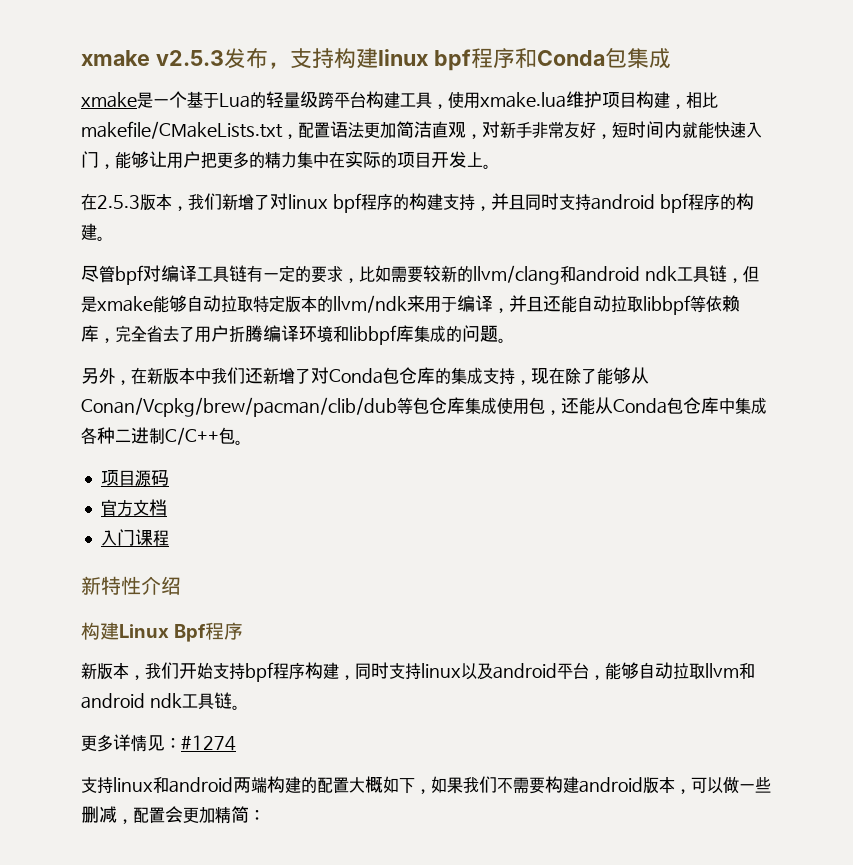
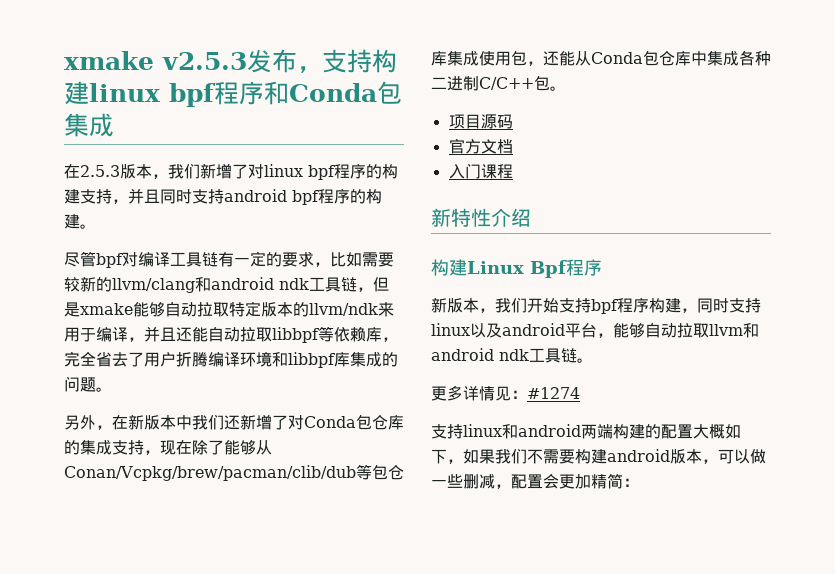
- xmake是一个基于Lua的轻量级跨平台构建工具，使用xmake.lua维护项目构建，相比makefile/CMakeLists.txt，配置语法更加简洁直观，对新手非常友好，短时间内就能快速入门，能够让用户把更多的精力集中在实际的项目开发上。

